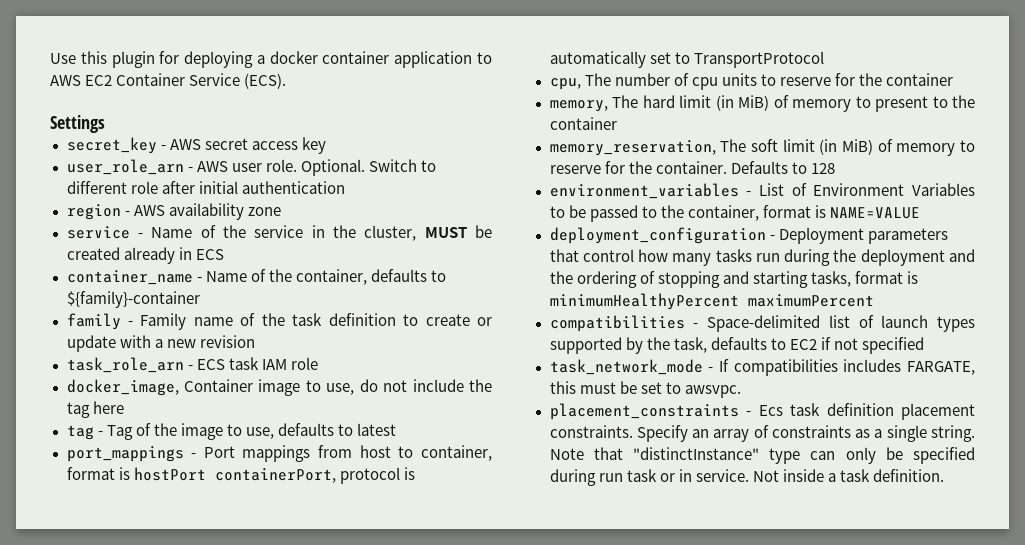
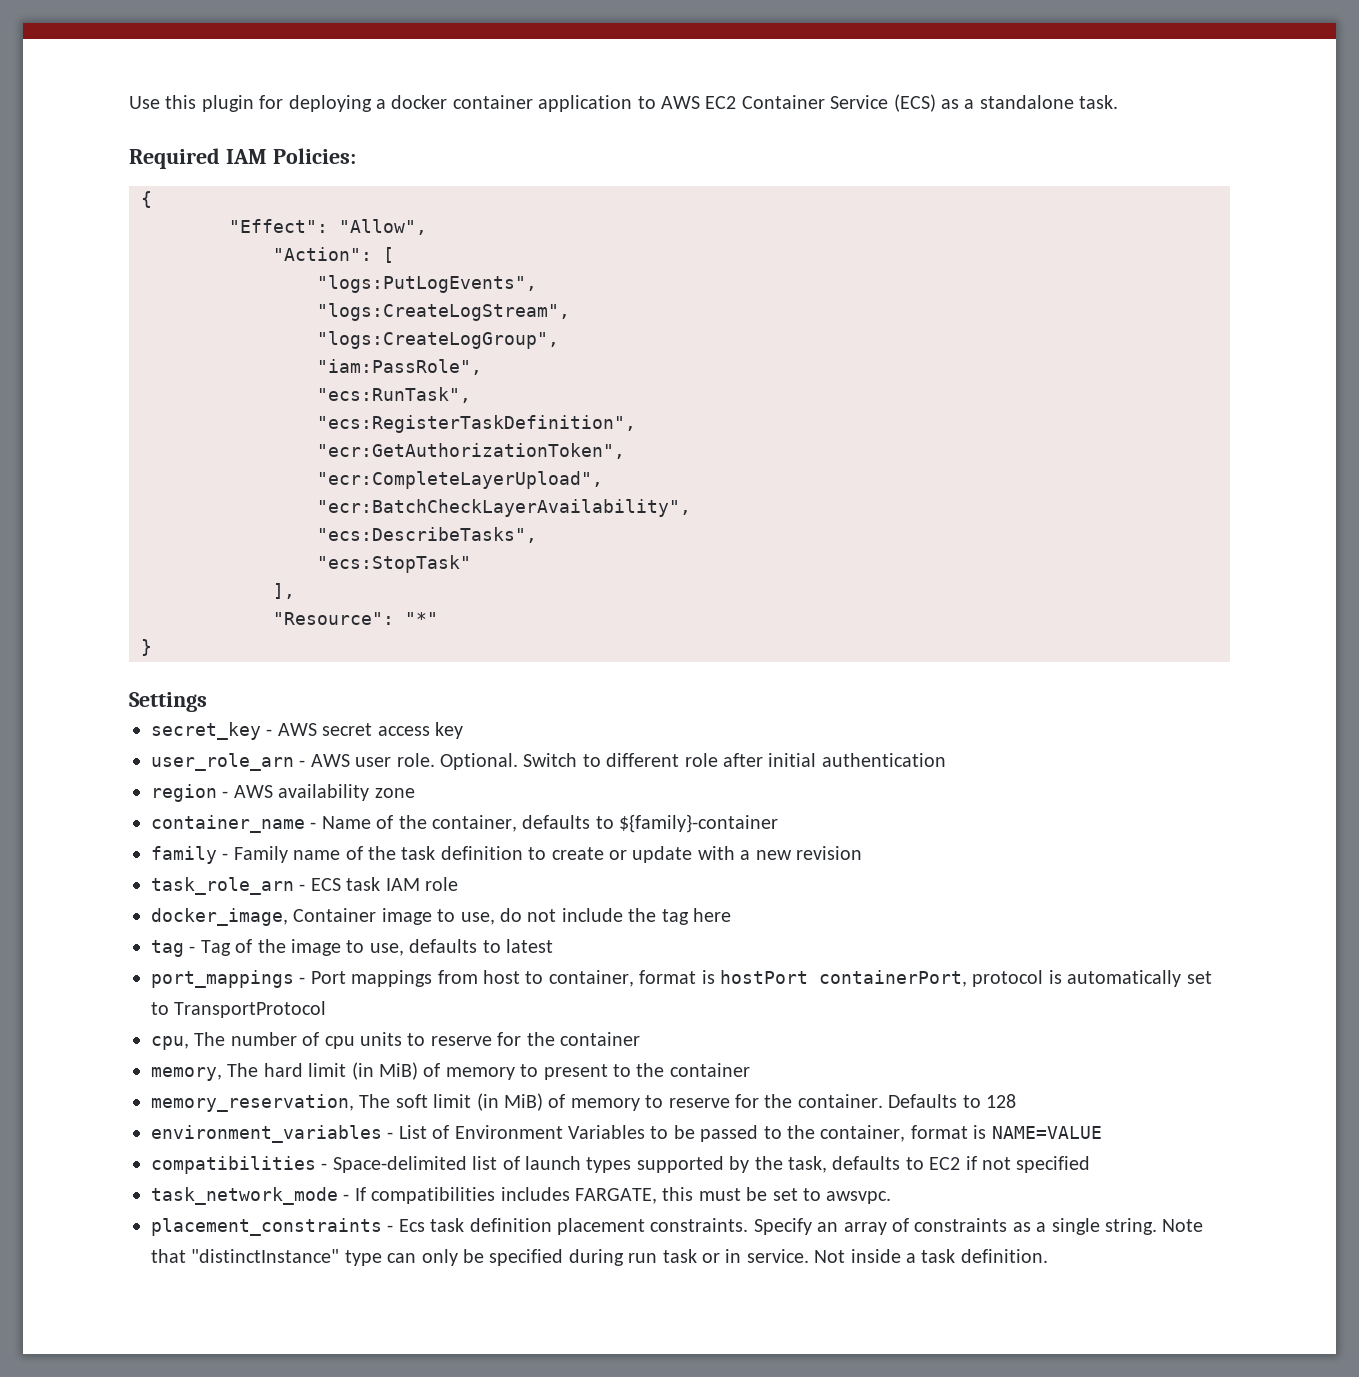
- Use this plugin for deploying a docker container application to AWS EC2 Container Service (ECS).
+ Use this plugin for deploying a docker container application to AWS EC2 Container Service (ECS) as a standalone task.
+ Required IAM Policies:
+ {
+ "Effect": "Allow",
+ "Action": [
+ "logs:PutLogEvents",
+ "logs:CreateLogStream",
+ "logs:CreateLogGroup",
+ "iam:PassRole",
+ "ecs:RunTask",
+ "ecs:RegisterTaskDefinition",
+ "ecr:GetAuthorizationToken",
+ "ecr:CompleteLayerUpload",
+ "ecr:BatchCheckLayerAvailability",
+ "ecs:DescribeTasks",
+ "ecs:StopTask"
+ ],
+ "Resource": "*"
+ }
- service - Name of the service in the cluster, MUST be created already in ECS
- deployment_configuration - Deployment parameters that control how many tasks run during the deployment and the ordering of stopping and starting tasks, format is minimumHealthyPercent maximumPercent

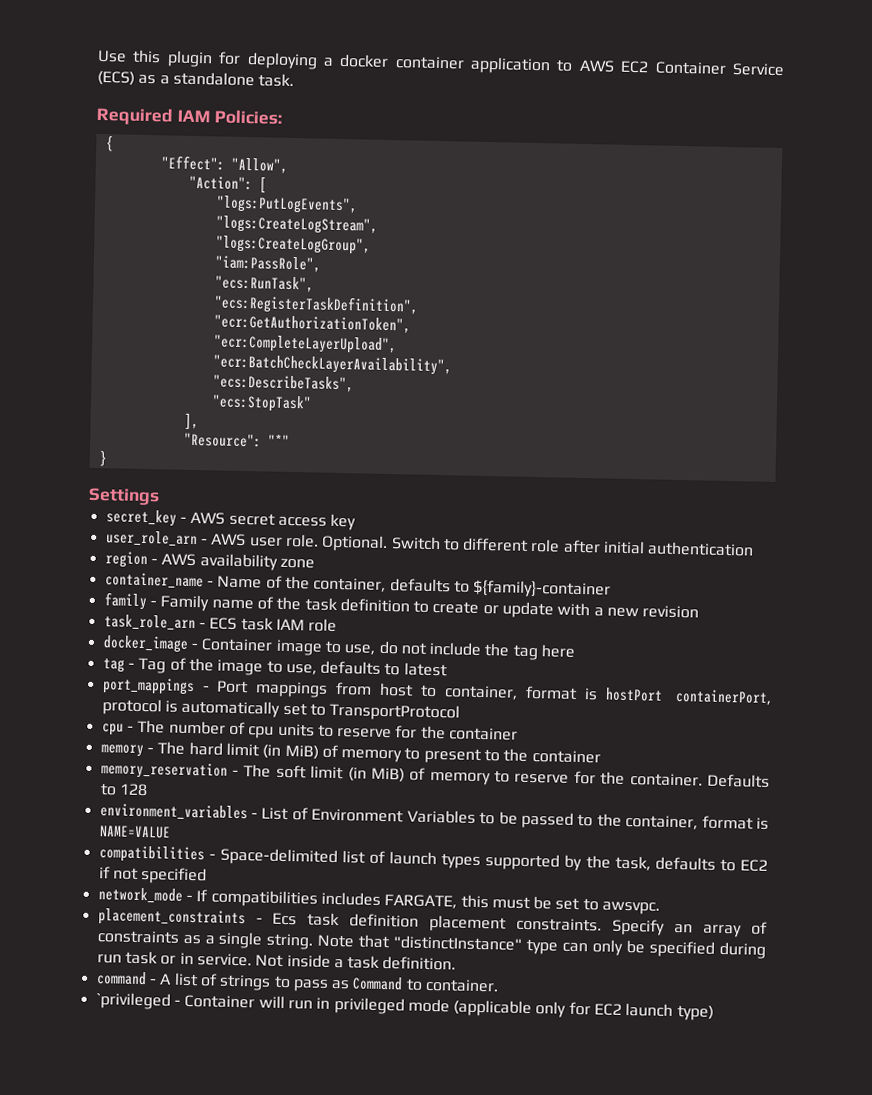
- docker_image, Container image to use, do not include the tag here
+ docker_image - Container image to use, do not include the tag here
- cpu, The number of cpu units to reserve for the container
+ cpu - The number of cpu units to reserve for the container
- memory, The hard limit (in MiB) of memory to present to the container
+ memory - The hard limit (in MiB) of memory to present to the container
- memory_reservation, The soft limit (in MiB) of memory to reserve for the container.
+ memory_reservation - The soft limit (in MiB) of memory to reserve for the container.
- task_network_mode - If compatibilities includes FARGATE, this must be set to awsvpc.
+ network_mode - If compatibilities includes FARGATE, this must be set to awsvpc.
+ command - A list of strings to pass as Command to container.
+ `privileged - Container will run in privileged mode (applicable only for EC2 launch type)

